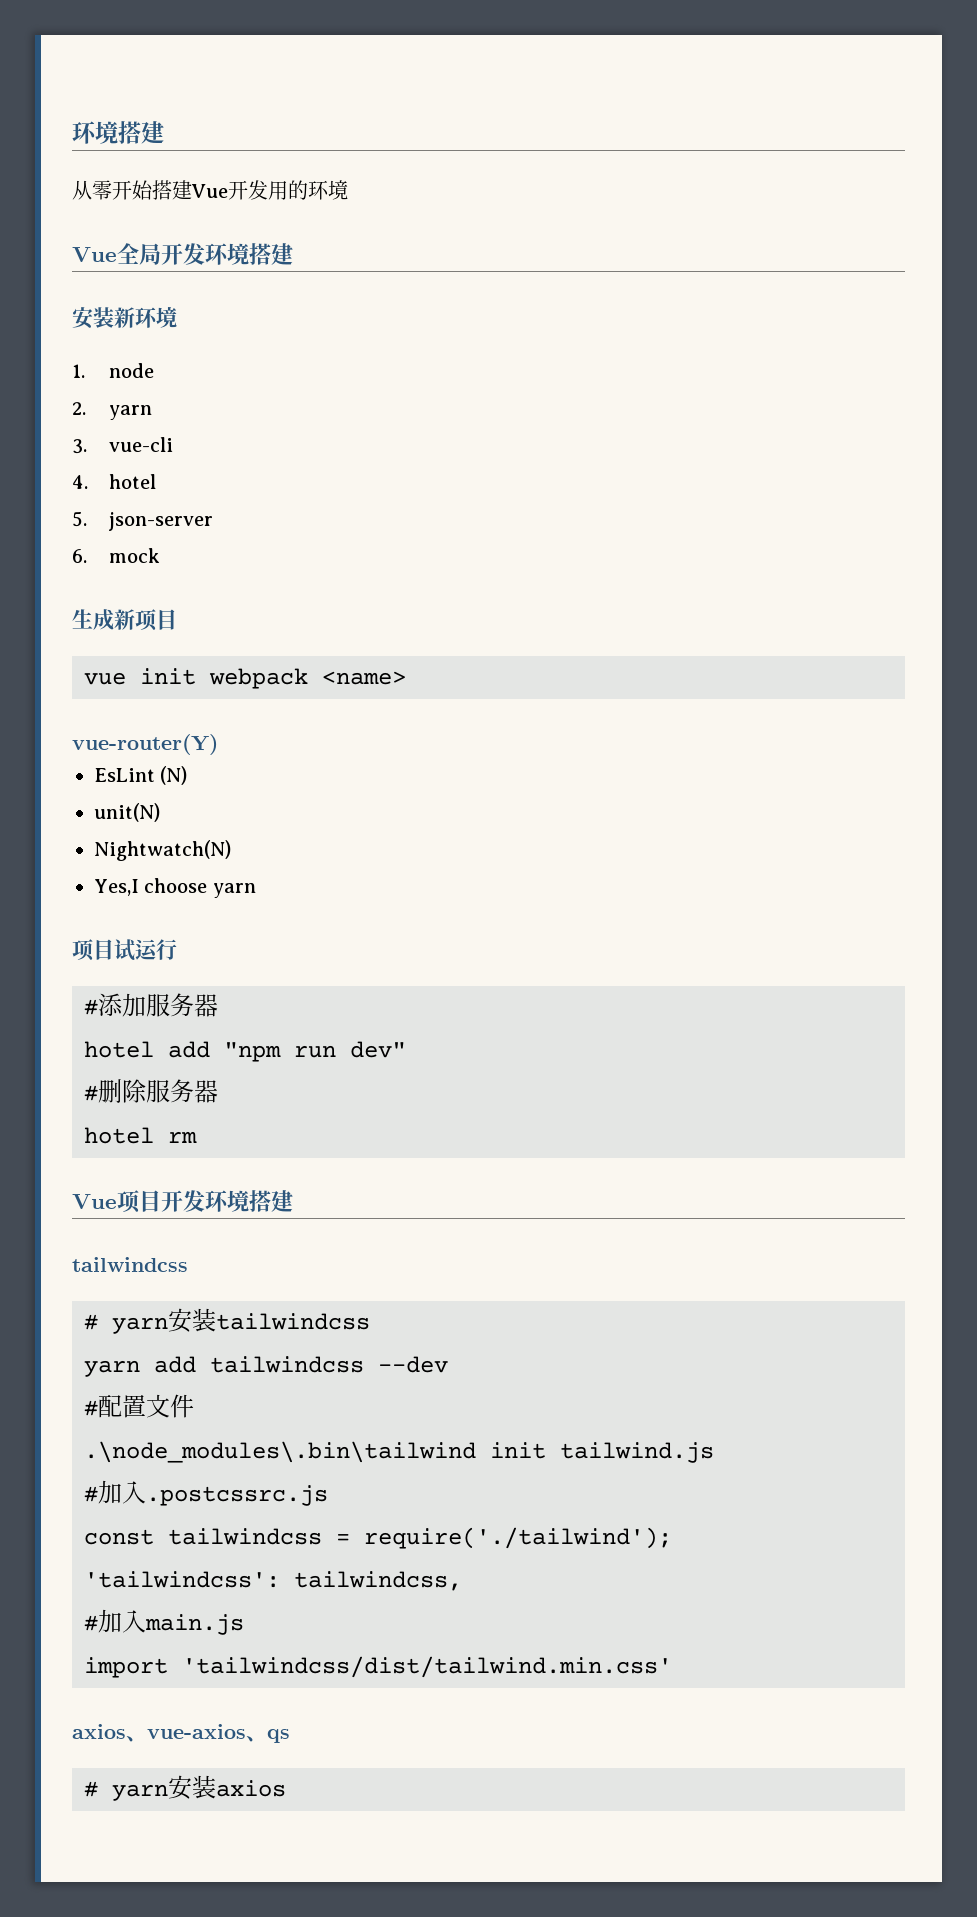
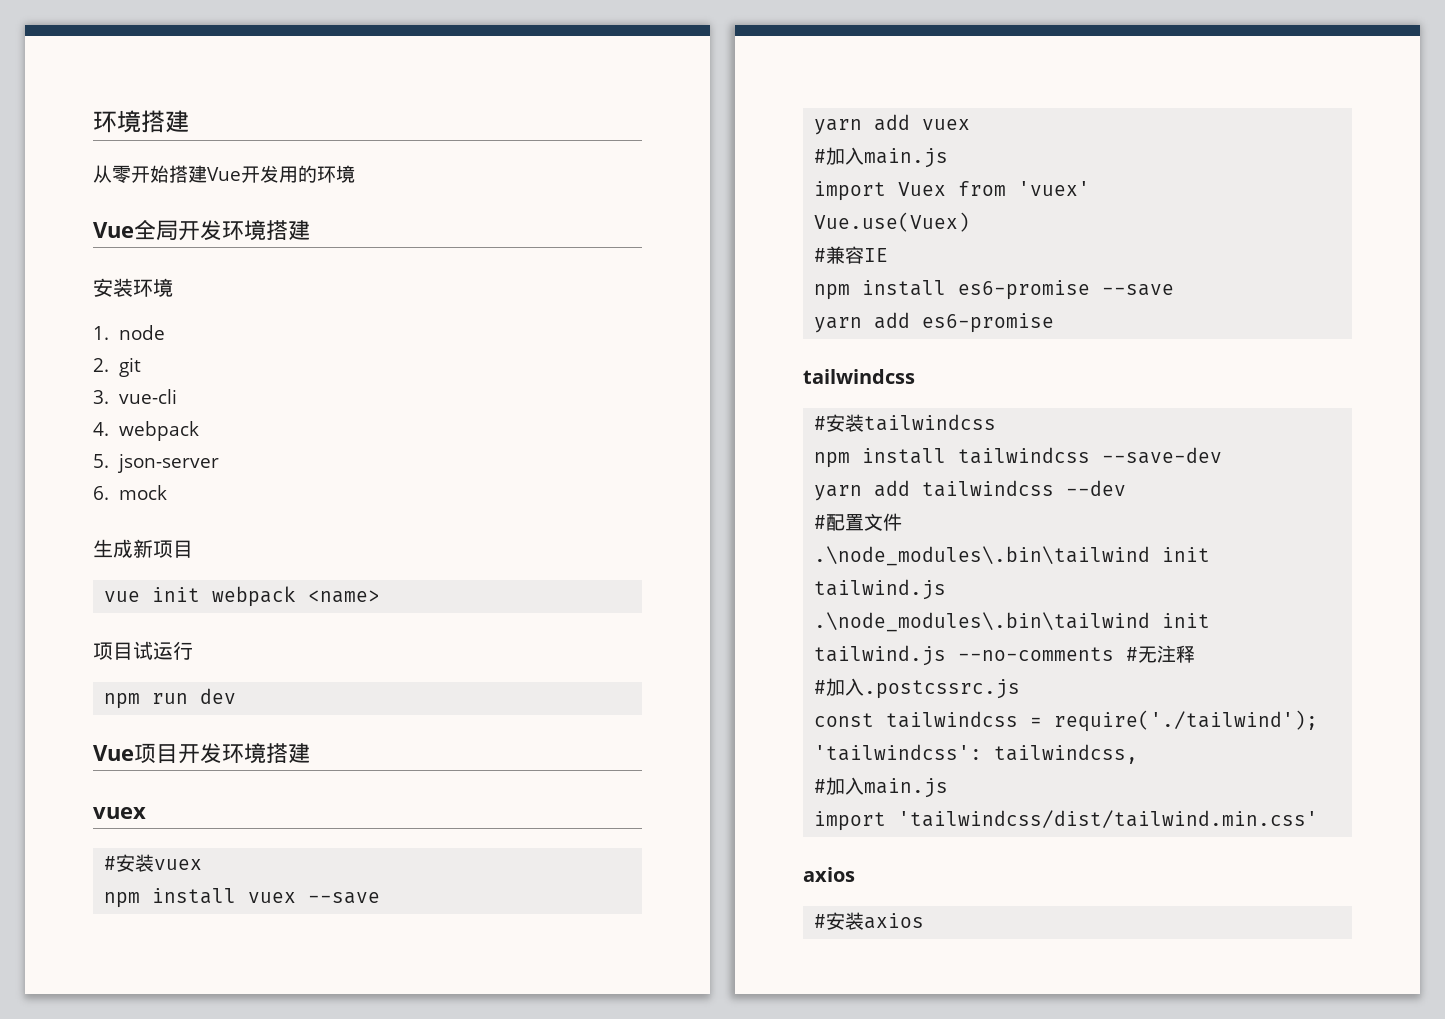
- 安装新环境
+ 安装环境
- 2. yarn
+ 2. git
- 4. hotel
+ 4. webpack
- vue-router(Y)
- EsLint (N)
- unit(N)
- Nightwatch(N)
- Yes,I choose yarn
  项目试运行
- #添加服务器
- hotel add "npm run dev"
- #删除服务器
- hotel rm
+ npm run dev
  Vue项目开发环境搭建
+ vuex
+ #安装vuex
+ npm install vuex --save
+ yarn add vuex
+ #加入main.js
+ import Vuex from 'vuex'
+ Vue.use(Vuex)
+ #兼容IE
+ npm install es6-promise --save
+ yarn add es6-promise
- # yarn安装tailwindcss
+ #安装tailwindcss
+ npm install tailwindcss --save-dev
+ .\node_modules\.bin\tailwind init tailwind.js --no-comments #无注释
  import 'tailwindcss/dist/tailwind.min.css'
- axios、vue-axios、qs
- # yarn安装axios
+ axios
+ #安装axios

